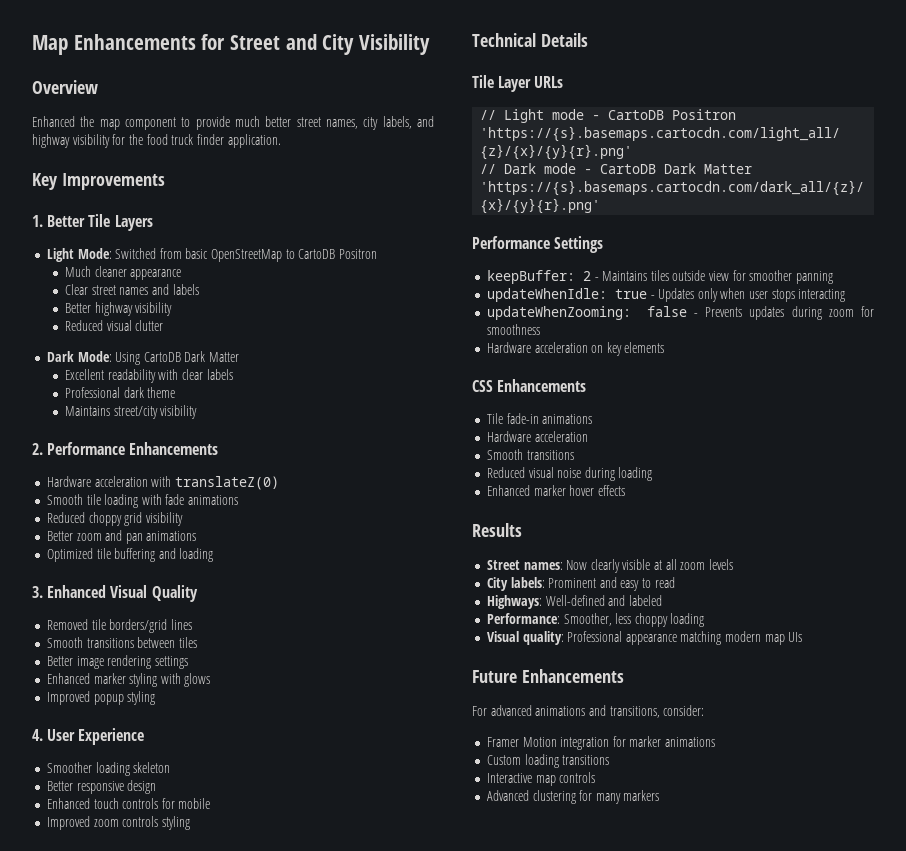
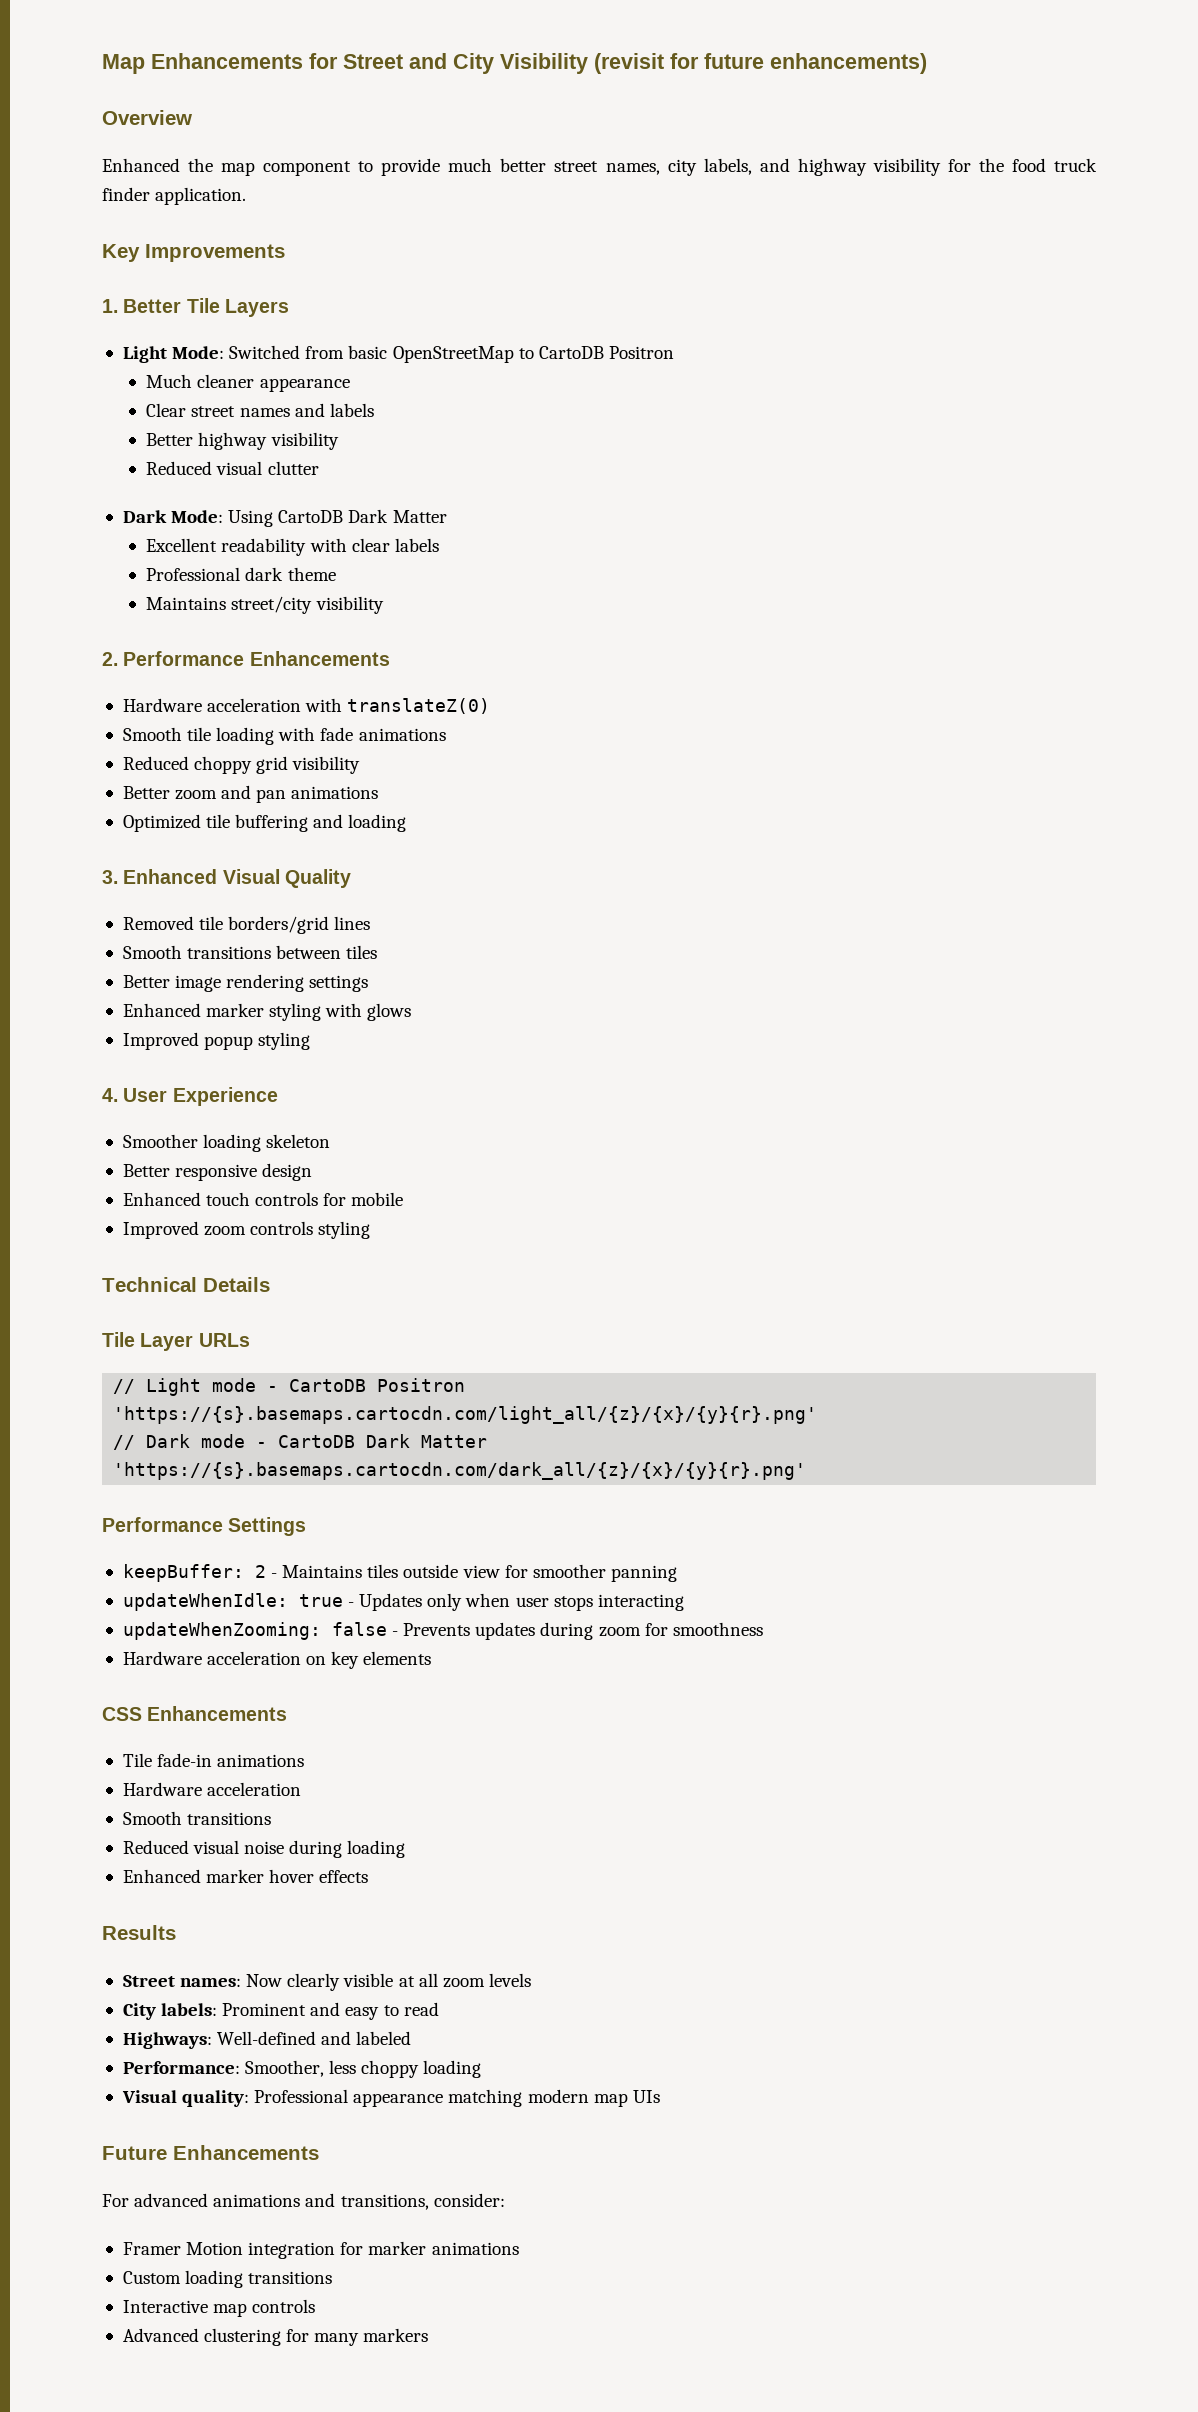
- Map Enhancements for Street and City Visibility
+ Map Enhancements for Street and City Visibility (revisit for future enhancements)

